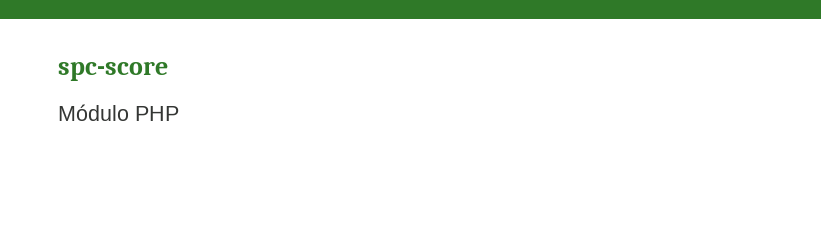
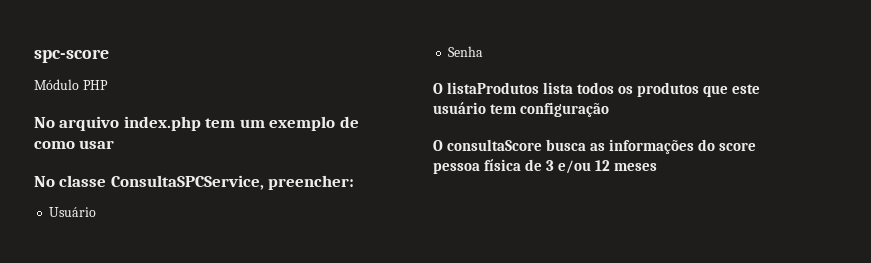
+ No arquivo index.php tem um exemplo de como usar
+ No classe ConsultaSPCService, preencher:
+ Usuário
+ Senha
+ O listaProdutos lista todos os produtos que este usuário tem configuração
+ O consultaScore busca as informações do score pessoa física de 3 e/ou 12 meses

